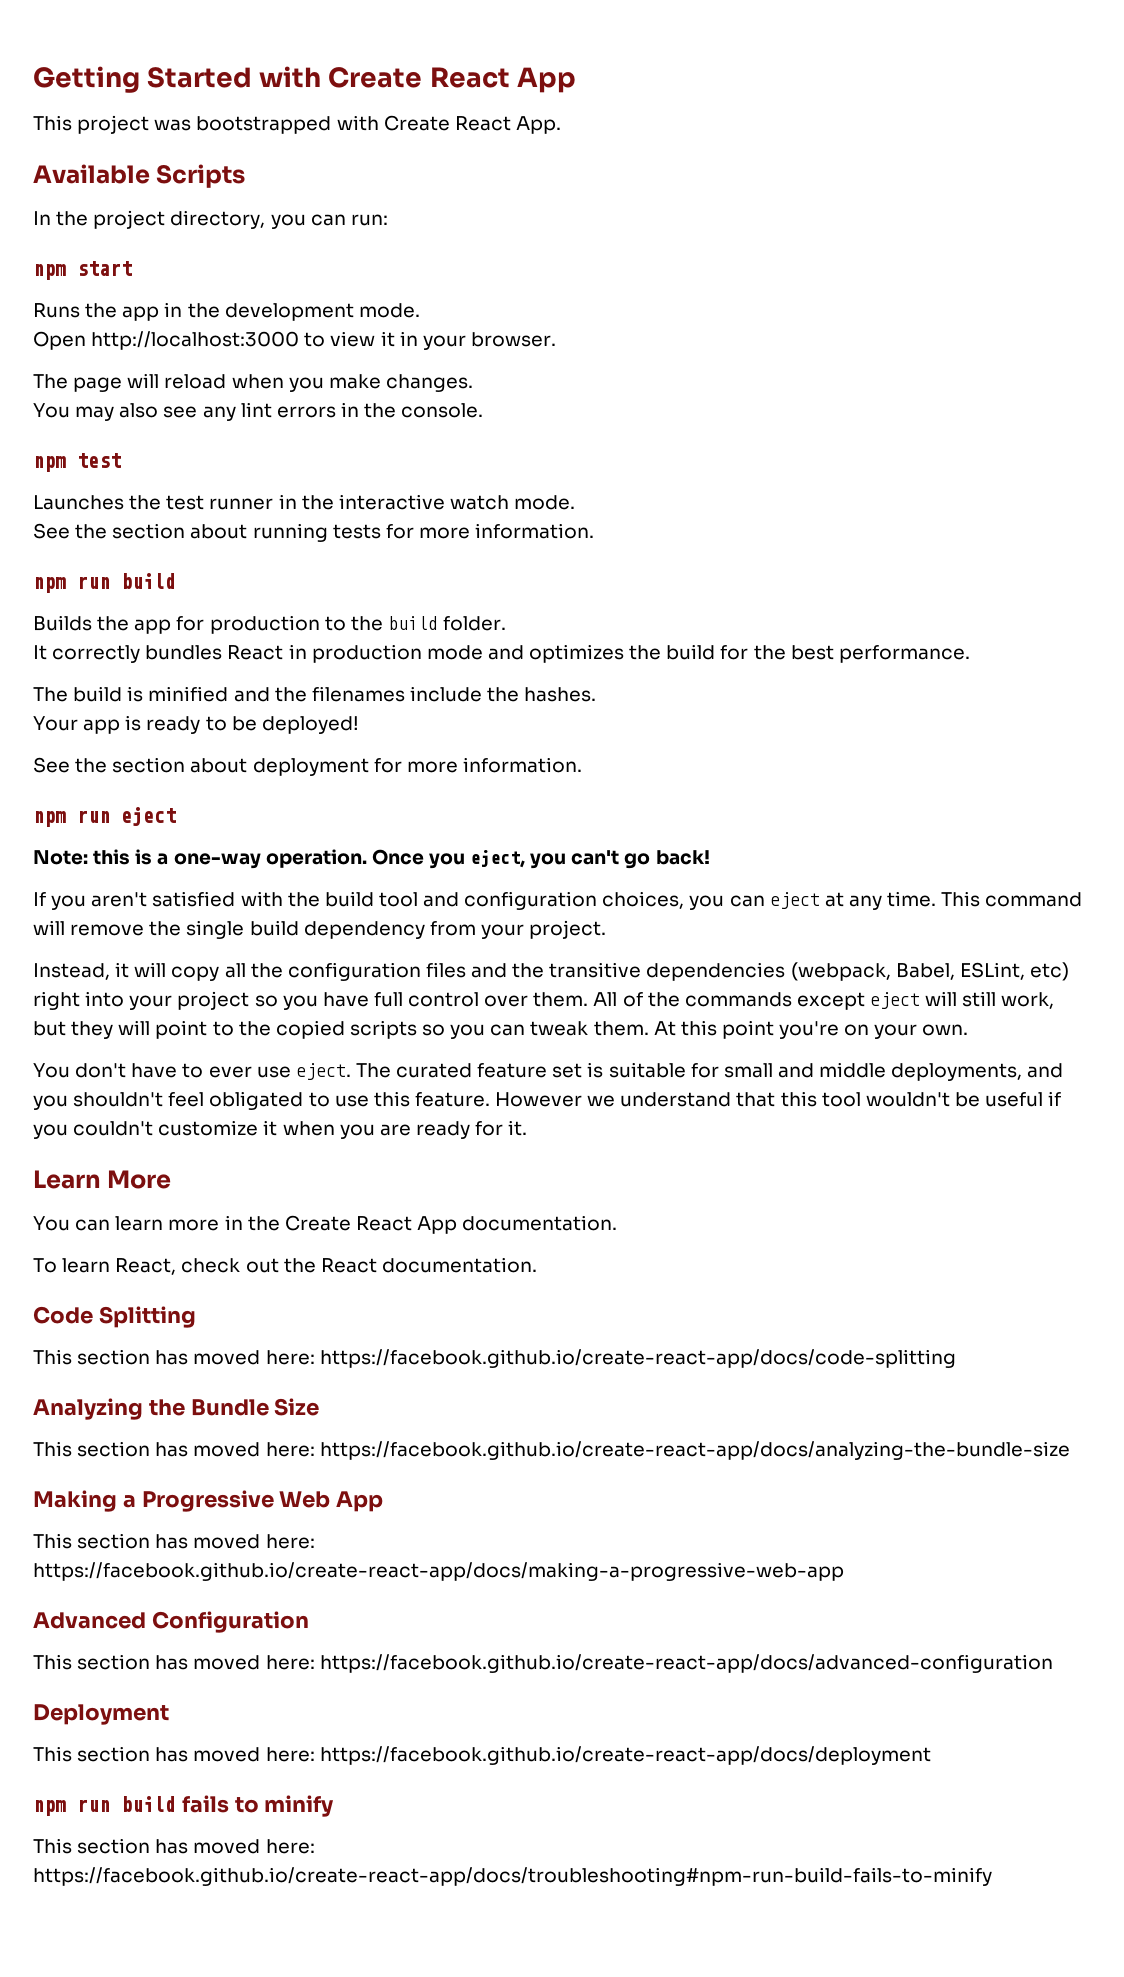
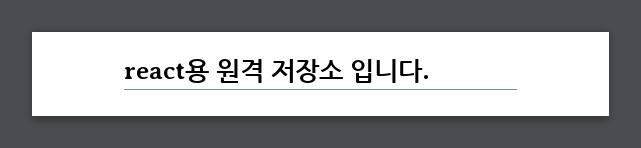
- Getting Started with Create React App
- This project was bootstrapped with Create React App.
- Available Scripts
- In the project directory, you can run:
- npm start
- Runs the app in the development mode.
- Open http://localhost:3000 to view it in your browser.
- The page will reload when you make changes.
- You may also see any lint errors in the console.
- npm test
- Launches the test runner in the interactive watch mode.
- See the section about running tests for more information.
- npm run build
- Builds the app for production to the build folder.
- It correctly bundles React in production mode and optimizes the build for the best performance.
- The build is minified and the filenames include the hashes.
- Your app is ready to be deployed!
- See the section about deployment for more information.
- npm run eject
- Note: this is a one-way operation. Once you eject, you can't go back!
- If you aren't satisfied with the build tool and configuration choices, you can eject at any time. This command will remove the single build dependency from your project.
- Instead, it will copy all the configuration files and the transitive dependencies (webpack, Babel, ESLint, etc) right into your project so you have full control over them. All of the commands except eject will still work, but they will point to the copied scripts so you can tweak them. At this point you're on your own.
- You don't have to ever use eject. The curated feature set is suitable for small and middle deployments, and you shouldn't feel obligated to use this feature. However we understand that this tool wouldn't be useful if you couldn't customize it when you are ready for it.
- Learn More
- You can learn more in the Create React App documentation.
- To learn React, check out the React documentation.
- Code Splitting
- This section has moved here: https://facebook.github.io/create-react-app/docs/code-splitting
- Analyzing the Bundle Size
- This section has moved here: https://facebook.github.io/create-react-app/docs/analyzing-the-bundle-size
- Making a Progressive Web App
- This section has moved here: https://facebook.github.io/create-react-app/docs/making-a-progressive-web-app
- Advanced Configuration
- This section has moved here: https://facebook.github.io/create-react-app/docs/advanced-configuration
- Deployment
- This section has moved here: https://facebook.github.io/create-react-app/docs/deployment
- npm run build fails to minify
- This section has moved here: https://facebook.github.io/create-react-app/docs/troubleshooting#npm-run-build-fails-to-minify
+ react용 원격 저장소 입니다.

